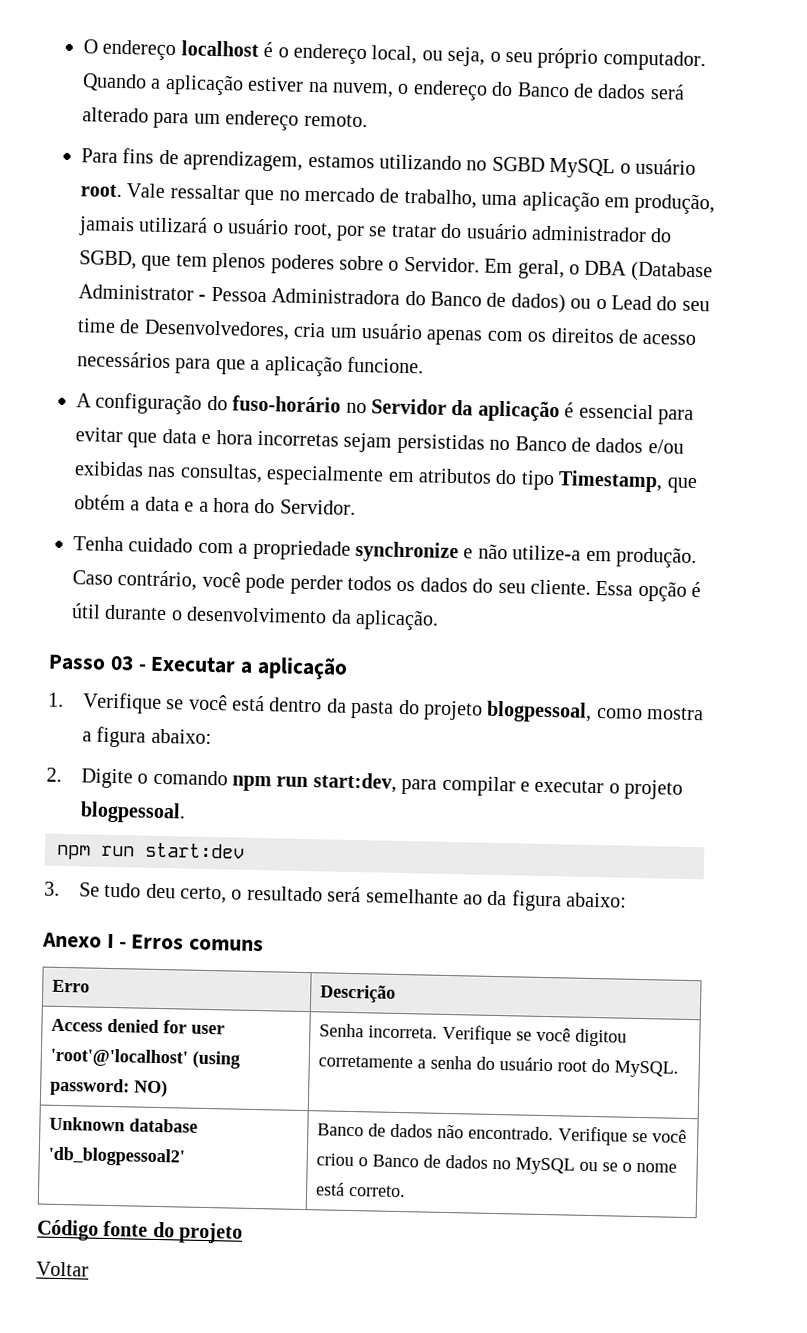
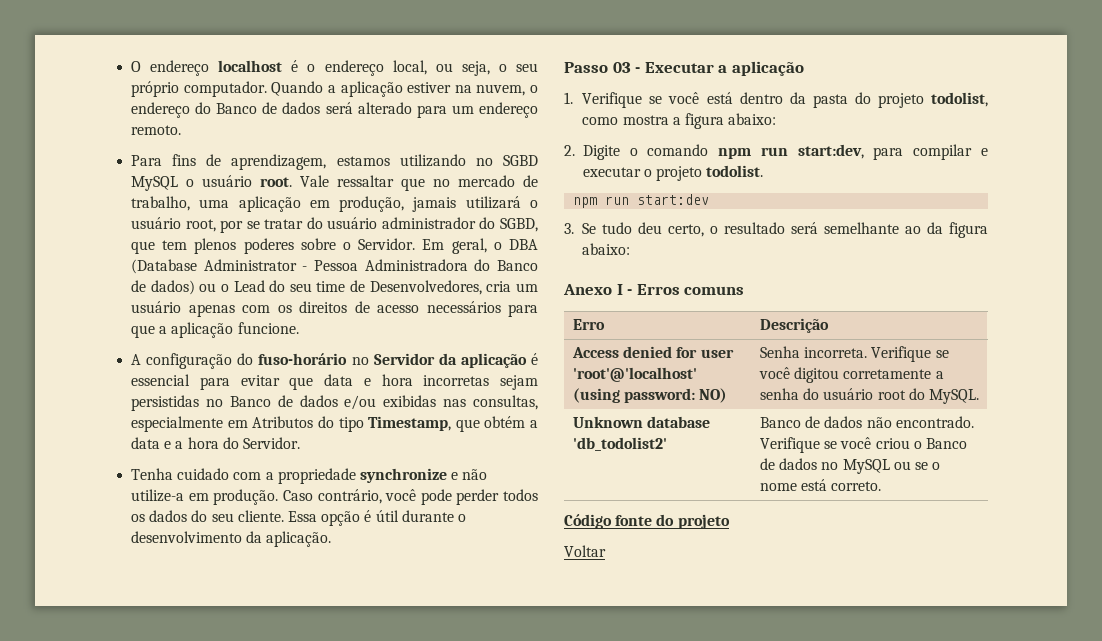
- A configuração do fuso-horário no Servidor da aplicação é essencial para evitar que data e hora incorretas sejam persistidas no Banco de dados e/ou exibidas nas consultas, especialmente em atributos do tipo Timestamp, que obtém a data e a hora do Servidor.
+ A configuração do fuso-horário no Servidor da aplicação é essencial para evitar que data e hora incorretas sejam persistidas no Banco de dados e/ou exibidas nas consultas, especialmente em Atributos do tipo Timestamp, que obtém a data e a hora do Servidor.
- 1. Verifique se você está dentro da pasta do projeto blogpessoal, como mostra a figura abaixo:
+ 1. Verifique se você está dentro da pasta do projeto todolist, como mostra a figura abaixo:
- 2. Digite o comando npm run start:dev, para compilar e executar o projeto blogpessoal.
+ 2. Digite o comando npm run start:dev, para compilar e executar o projeto todolist.
- Unknown database 'db_blogpessoal2' | Banco de dados não encontrado. Verifique se você criou o Banco de dados no MySQL ou se o nome está correto.
+ Unknown database 'db_todolist2' | Banco de dados não encontrado. Verifique se você criou o Banco de dados no MySQL ou se o nome está correto.

